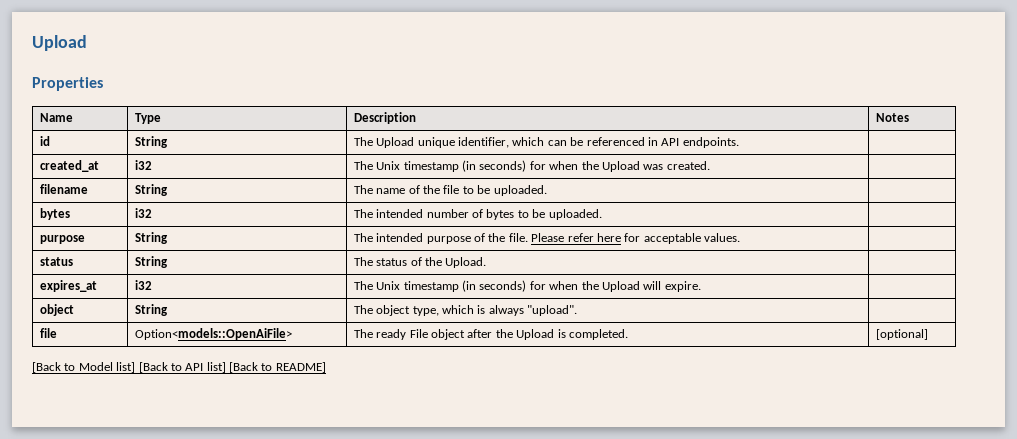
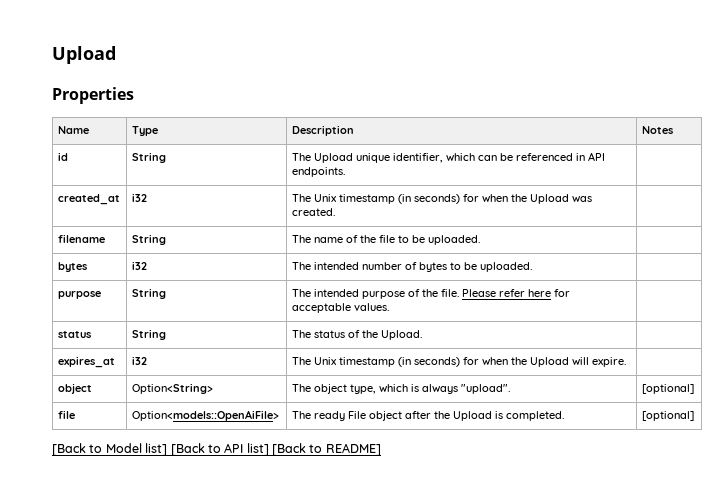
- object | String | The object type, which is always "upload". |
+ object | Option<String> | The object type, which is always "upload". | [optional]

